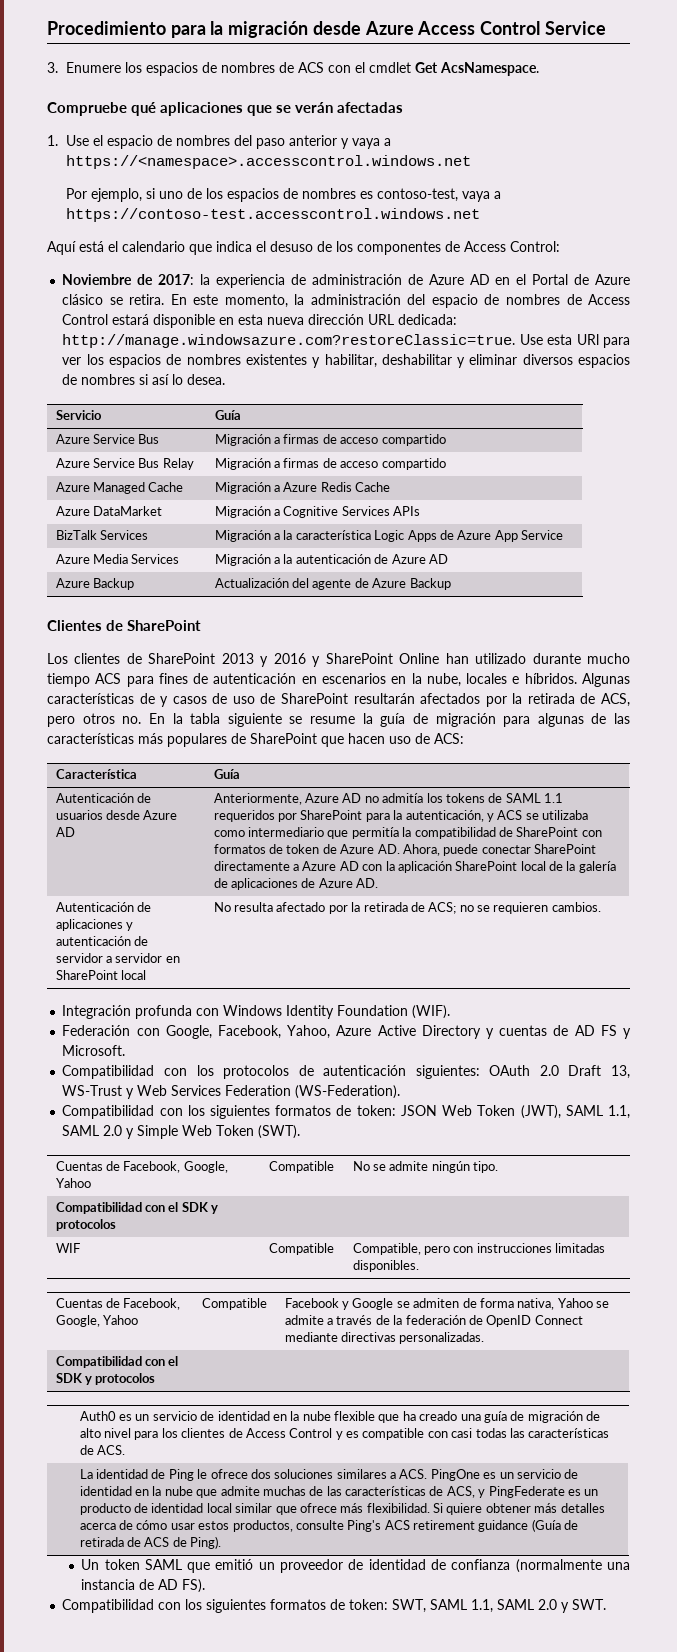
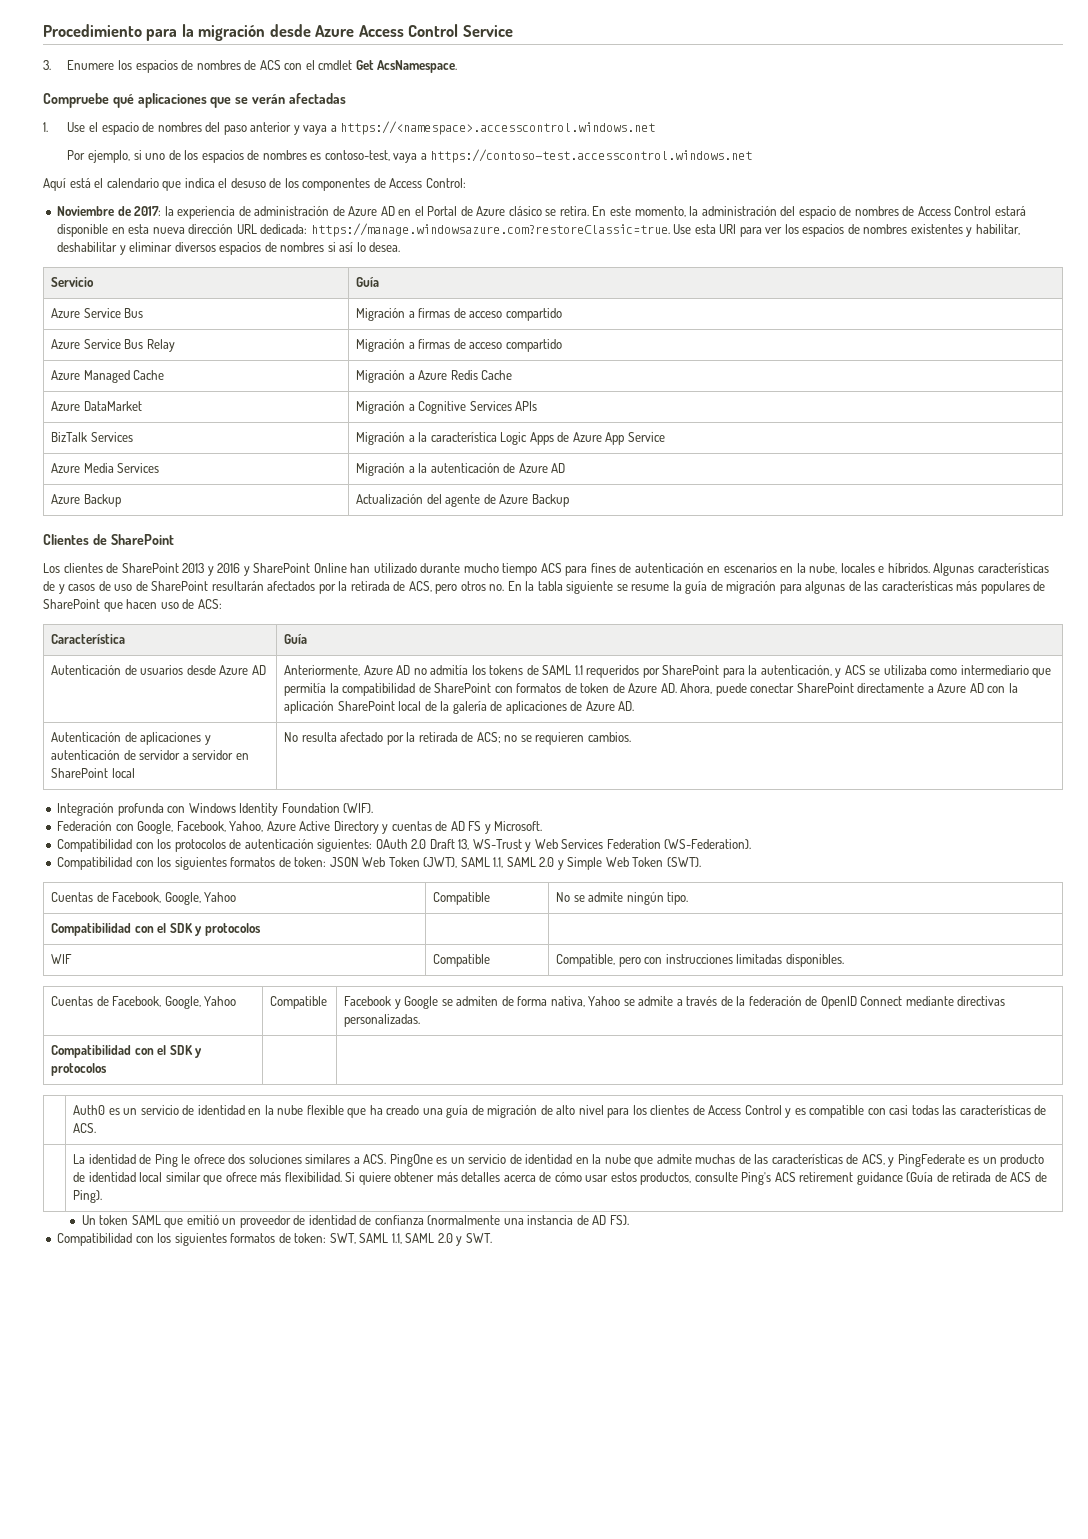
- En este momento, la administración del espacio de nombres de Access Control estará disponible en esta nueva dirección URL dedicada: http://manage.windowsazure.com?restoreClassic=true. Use esta URl para ver los espacios de nombres existentes y habilitar, deshabilitar y eliminar diversos espacios de nombres si así lo desea.
+ En este momento, la administración del espacio de nombres de Access Control estará disponible en esta nueva dirección URL dedicada: https://manage.windowsazure.com?restoreClassic=true. Use esta URl para ver los espacios de nombres existentes y habilitar, deshabilitar y eliminar diversos espacios de nombres si así lo desea.

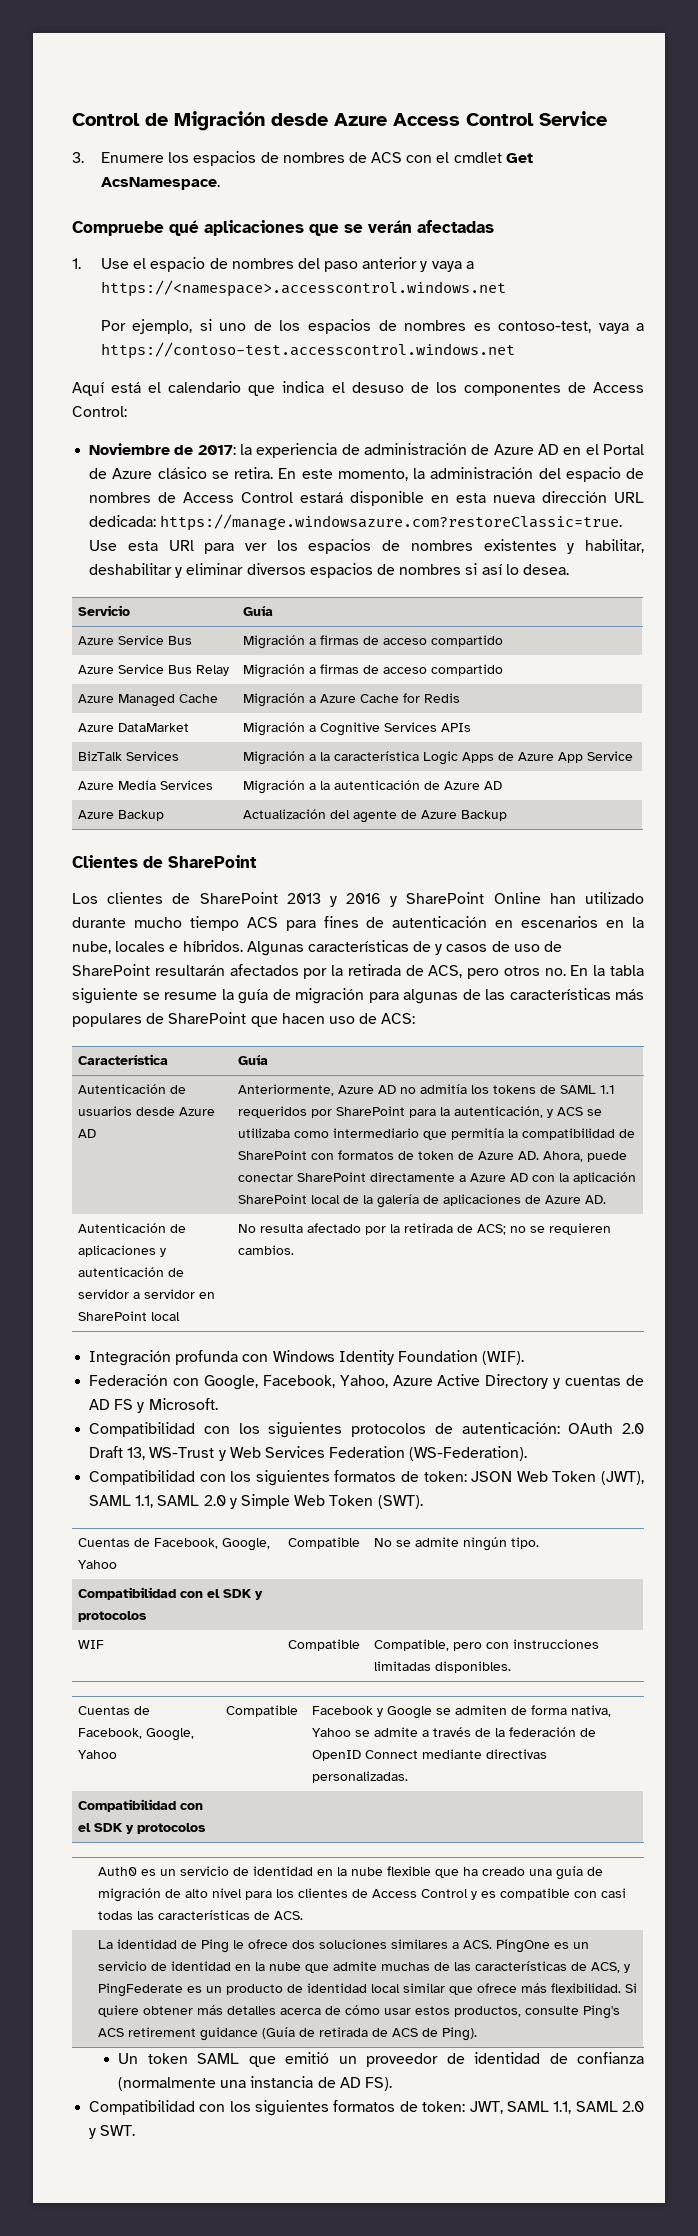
- Procedimiento para la migración desde Azure Access Control Service
+ Control de Migración desde Azure Access Control Service
- Azure Managed Cache | Migración a Azure Redis Cache
+ Azure Managed Cache | Migración a Azure Cache for Redis
- Compatibilidad con los protocolos de autenticación siguientes: OAuth 2.0 Draft 13, WS-Trust y Web Services Federation (WS-Federation).
+ Compatibilidad con los siguientes protocolos de autenticación: OAuth 2.0 Draft 13, WS-Trust y Web Services Federation (WS-Federation).
- Compatibilidad con los siguientes formatos de token: SWT, SAML 1.1, SAML 2.0 y SWT.
+ Compatibilidad con los siguientes formatos de token: JWT, SAML 1.1, SAML 2.0 y SWT.

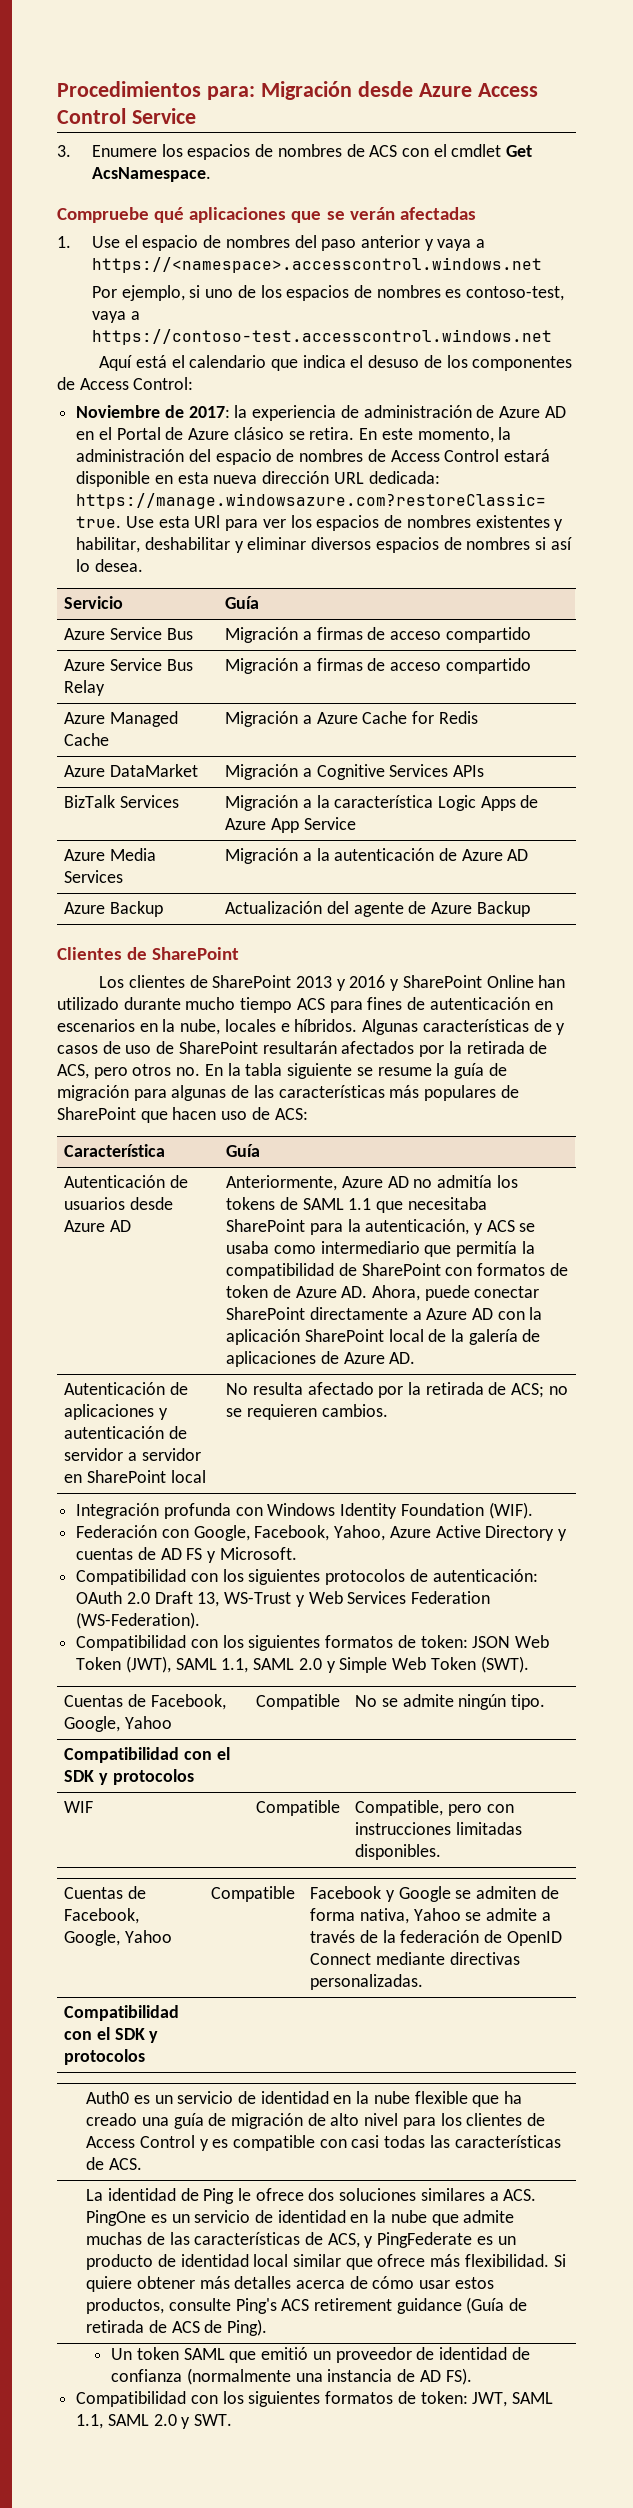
- Control de Migración desde Azure Access Control Service
+ Procedimientos para: Migración desde Azure Access Control Service
- Anteriormente, Azure AD no admitía los tokens de SAML 1.1 requeridos por SharePoint para la autenticación, y ACS se utilizaba como intermediario que permitía la compatibilidad de SharePoint con formatos de token de Azure AD. Ahora, puede conectar SharePoint directamente a Azure AD con la aplicación SharePoint local de la galería de aplicaciones de Azure AD.
+ Anteriormente, Azure AD no admitía los tokens de SAML 1.1 que necesitaba SharePoint para la autenticación, y ACS se usaba como intermediario que permitía la compatibilidad de SharePoint con formatos de token de Azure AD. Ahora, puede conectar SharePoint directamente a Azure AD con la aplicación SharePoint local de la galería de aplicaciones de Azure AD.

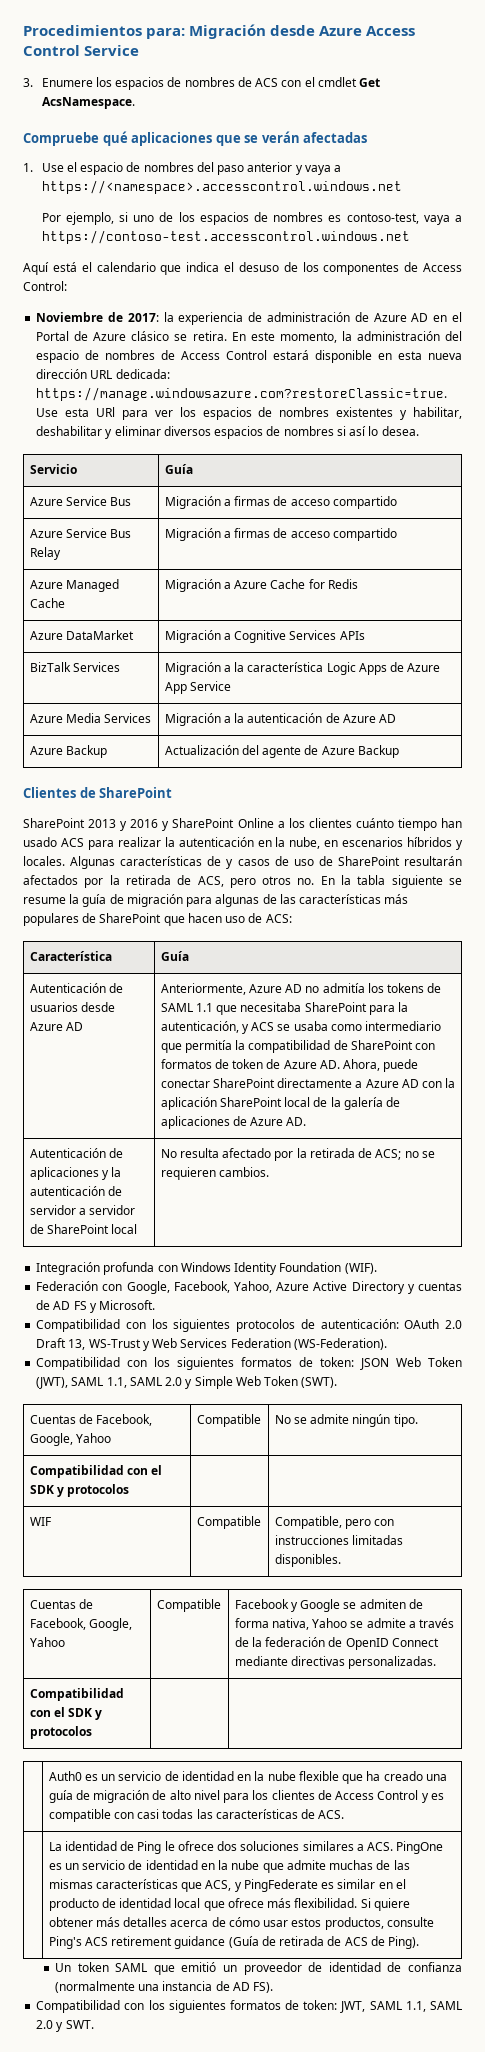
- Los clientes de SharePoint 2013 y 2016 y SharePoint Online han utilizado durante mucho tiempo ACS para fines de autenticación en escenarios en la nube, locales e híbridos.
+ SharePoint 2013 y 2016 y SharePoint Online a los clientes cuánto tiempo han usado ACS para realizar la autenticación en la nube, en escenarios híbridos y locales.
- Autenticación de aplicaciones y autenticación de servidor a servidor en SharePoint local | No resulta afectado por la retirada de ACS; no se requieren cambios.
+ Autenticación de aplicaciones y la autenticación de servidor a servidor de SharePoint local | No resulta afectado por la retirada de ACS; no se requieren cambios.
- La identidad de Ping le ofrece dos soluciones similares a ACS. PingOne es un servicio de identidad en la nube que admite muchas de las características de ACS, y PingFederate es un producto de identidad local similar que ofrece más flexibilidad.
+ La identidad de Ping le ofrece dos soluciones similares a ACS. PingOne es un servicio de identidad en la nube que admite muchas de las mismas características que ACS, y PingFederate es similar en el producto de identidad local que ofrece más flexibilidad.

